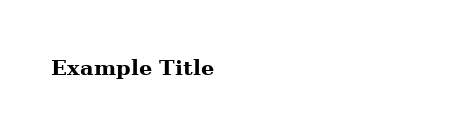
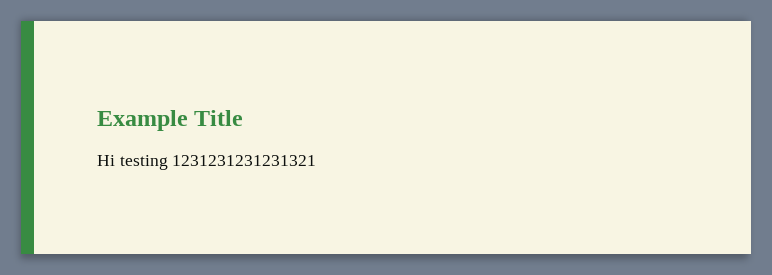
+ Hi testing 1231231231231321

